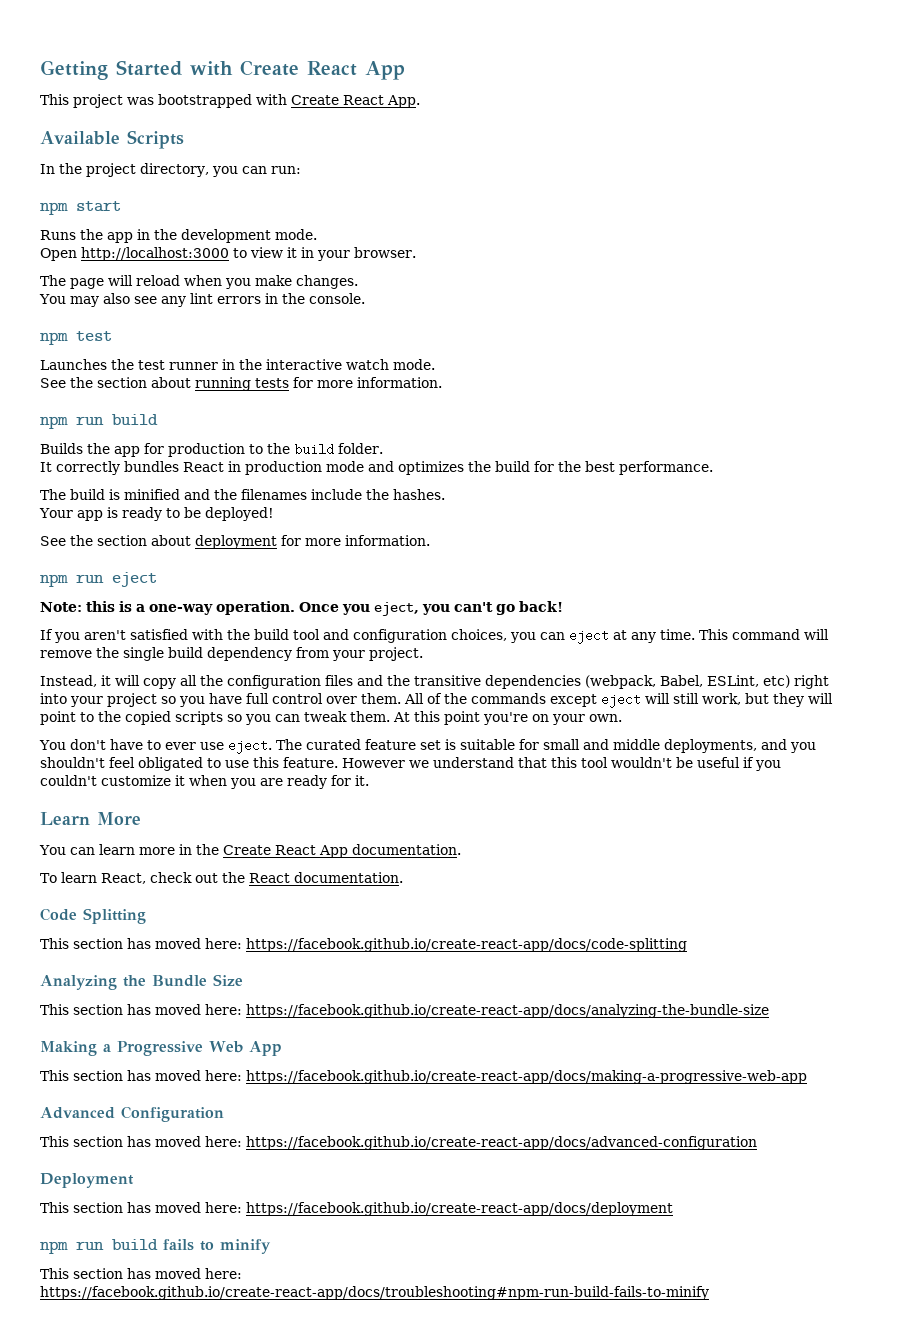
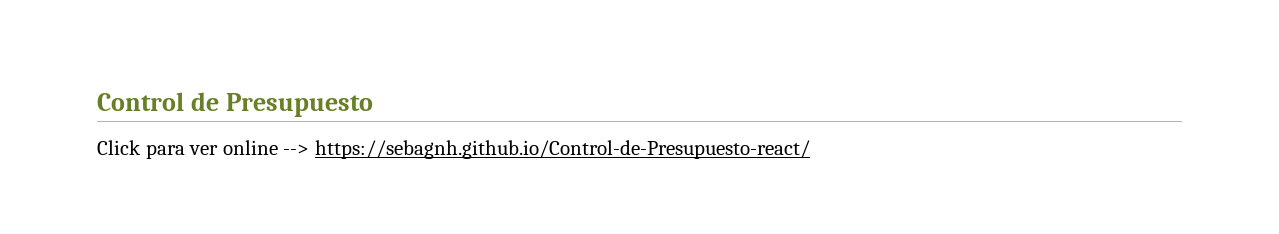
- Getting Started with Create React App
- This project was bootstrapped with Create React App.
- Available Scripts
- In the project directory, you can run:
- npm start
- Runs the app in the development mode.
- Open http://localhost:3000 to view it in your browser.
- The page will reload when you make changes.
- You may also see any lint errors in the console.
- npm test
- Launches the test runner in the interactive watch mode.
- See the section about running tests for more information.
- npm run build
- Builds the app for production to the build folder.
- It correctly bundles React in production mode and optimizes the build for the best performance.
- The build is minified and the filenames include the hashes.
- Your app is ready to be deployed!
- See the section about deployment for more information.
- npm run eject
- Note: this is a one-way operation. Once you eject, you can't go back!
- If you aren't satisfied with the build tool and configuration choices, you can eject at any time. This command will remove the single build dependency from your project.
- Instead, it will copy all the configuration files and the transitive dependencies (webpack, Babel, ESLint, etc) right into your project so you have full control over them. All of the commands except eject will still work, but they will point to the copied scripts so you can tweak them. At this point you're on your own.
- You don't have to ever use eject. The curated feature set is suitable for small and middle deployments, and you shouldn't feel obligated to use this feature. However we understand that this tool wouldn't be useful if you couldn't customize it when you are ready for it.
- Learn More
- You can learn more in the Create React App documentation.
- To learn React, check out the React documentation.
- Code Splitting
- This section has moved here: https://facebook.github.io/create-react-app/docs/code-splitting
- Analyzing the Bundle Size
- This section has moved here: https://facebook.github.io/create-react-app/docs/analyzing-the-bundle-size
- Making a Progressive Web App
- This section has moved here: https://facebook.github.io/create-react-app/docs/making-a-progressive-web-app
- Advanced Configuration
- This section has moved here: https://facebook.github.io/create-react-app/docs/advanced-configuration
- Deployment
- This section has moved here: https://facebook.github.io/create-react-app/docs/deployment
- npm run build fails to minify
- This section has moved here: https://facebook.github.io/create-react-app/docs/troubleshooting#npm-run-build-fails-to-minify
+ Control de Presupuesto
+ Click para ver online --> https://sebagnh.github.io/Control-de-Presupuesto-react/

